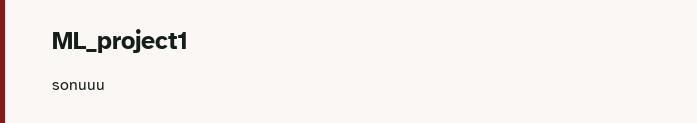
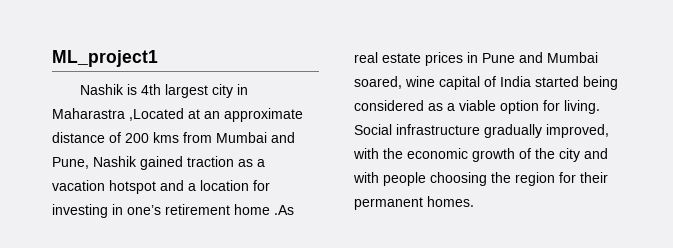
- sonuuu
+ Nashik is 4th largest city in Maharastra ,Located at an approximate distance of 200 kms from Mumbai and Pune, Nashik gained traction as a vacation hotspot and a location for investing in one’s retirement home .As real estate prices in Pune and Mumbai soared, wine capital of India started being considered as a viable option for living. Social infrastructure gradually improved, with the economic growth of the city and with people choosing the region for their permanent homes.

